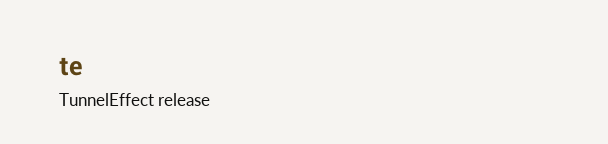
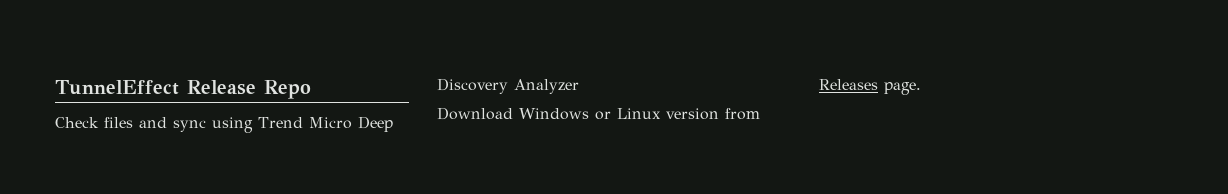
- te
- TunnelEffect release
+ TunnelEffect Release Repo
+ Check files and sync using Trend Micro Deep Discovery Analyzer
+ Download Windows or Linux version from Releases page.

